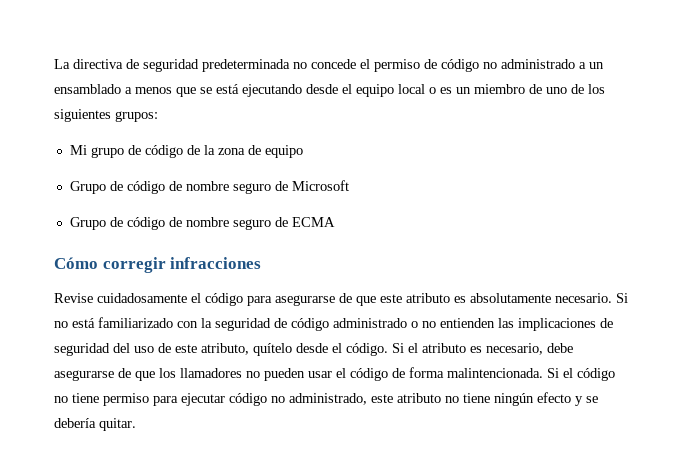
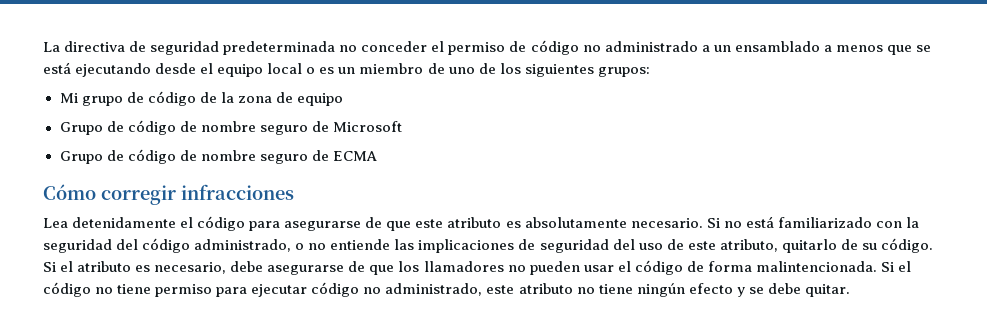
- La directiva de seguridad predeterminada no concede el permiso de código no administrado a un ensamblado a menos que se está ejecutando desde el equipo local o es un miembro de uno de los siguientes grupos:
+ La directiva de seguridad predeterminada no conceder el permiso de código no administrado a un ensamblado a menos que se está ejecutando desde el equipo local o es un miembro de uno de los siguientes grupos:
- Revise cuidadosamente el código para asegurarse de que este atributo es absolutamente necesario.
+ Lea detenidamente el código para asegurarse de que este atributo es absolutamente necesario.
- Si no está familiarizado con la seguridad de código administrado o no entienden las implicaciones de seguridad del uso de este atributo, quítelo desde el código.
+ Si no está familiarizado con la seguridad del código administrado, o no entiende las implicaciones de seguridad del uso de este atributo, quitarlo de su código.
- Si el código no tiene permiso para ejecutar código no administrado, este atributo no tiene ningún efecto y se debería quitar.
+ Si el código no tiene permiso para ejecutar código no administrado, este atributo no tiene ningún efecto y se debe quitar.

